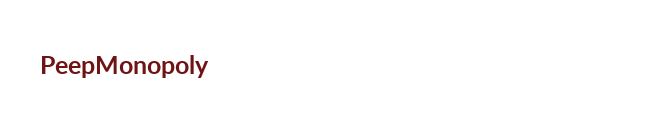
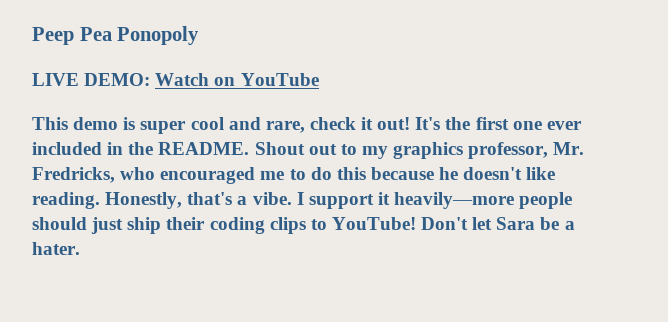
- PeepMonopoly
+ Peep Pea Ponopoly
+ LIVE DEMO: Watch on YouTube
+ This demo is super cool and rare, check it out! It's the first one ever included in the README. Shout out to my graphics professor, Mr. Fredricks, who encouraged me to do this because he doesn't like reading. Honestly, that's a vibe. I support it heavily—more people should just ship their coding clips to YouTube! Don't let Sara be a hater.

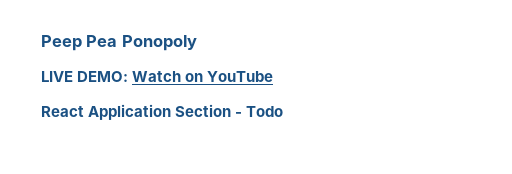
- This demo is super cool and rare, check it out! It's the first one ever included in the README. Shout out to my graphics professor, Mr. Fredricks, who encouraged me to do this because he doesn't like reading. Honestly, that's a vibe. I support it heavily—more people should just ship their coding clips to YouTube! Don't let Sara be a hater.
+ React Application Section - Todo

